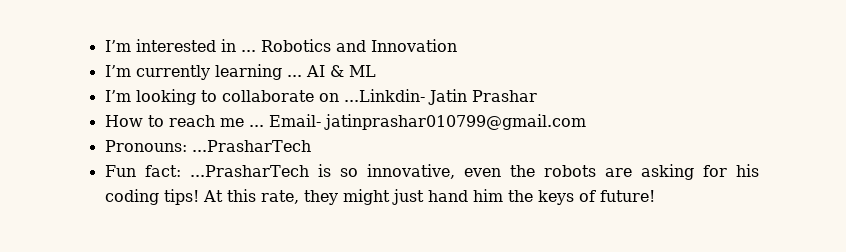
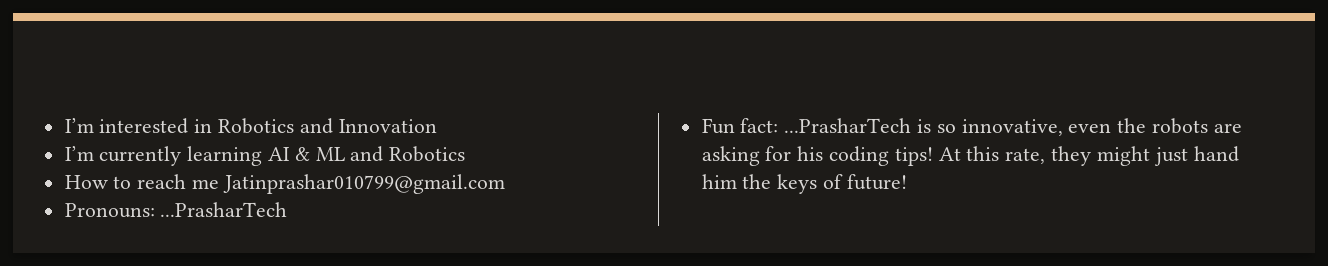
- I’m interested in ... Robotics and Innovation
+ I’m interested in Robotics and Innovation
- I’m currently learning ... AI & ML
- I’m looking to collaborate on ...Linkdin- Jatin Prashar
+ I’m currently learning AI & ML and Robotics
- How to reach me ... Email- jatinprashar010799@gmail.com
+ How to reach me Jatinprashar010799@gmail.com

